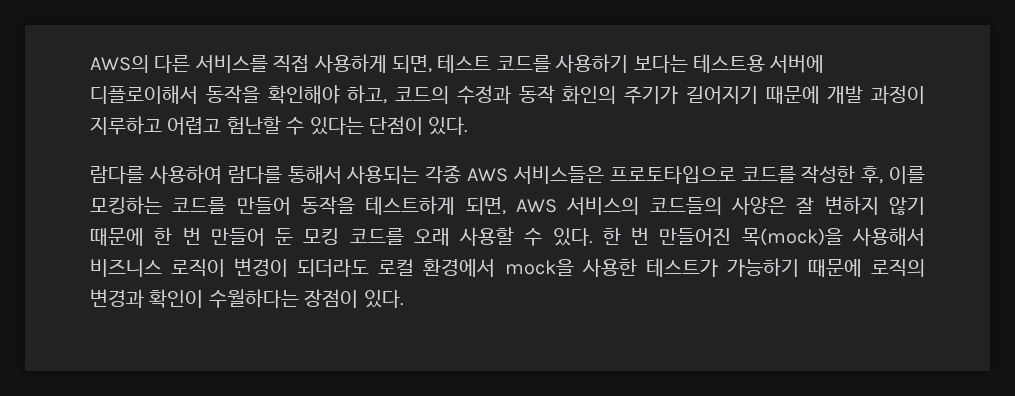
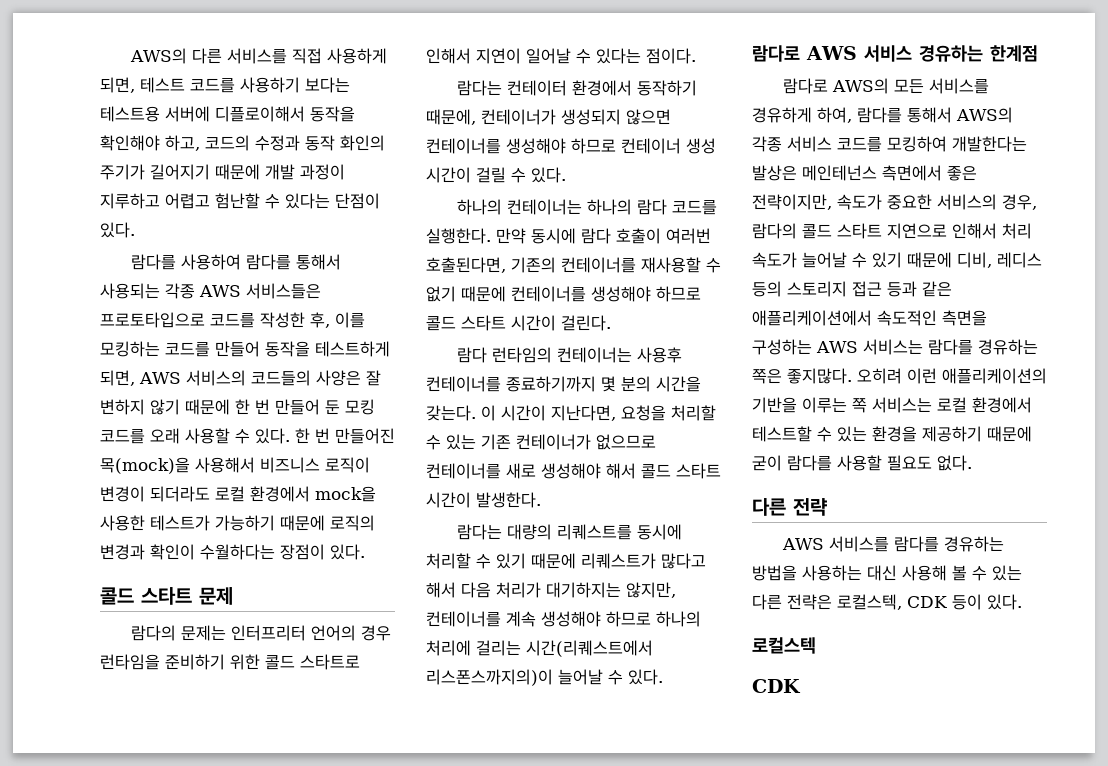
+ 콜드 스타트 문제
+ 람다의 문제는 인터프리터 언어의 경우 런타임을 준비하기 위한 콜드 스타트로 인해서 지연이 일어날 수 있다는 점이다.
+ 람다는 컨테이터 환경에서 동작하기 때문에, 컨테이너가 생성되지 않으면 컨테이너를 생성해야 하므로 컨테이너 생성 시간이 걸릴 수 있다.
+ 하나의 컨테이너는 하나의 람다 코드를 실행한다. 만약 동시에 람다 호출이 여러번 호출된다면, 기존의 컨테이너를 재사용할 수 없기 때문에 컨테이너를 생성해야 하므로 콜드 스타트 시간이 걸린다.
+ 람다 런타임의 컨테이너는 사용후 컨테이너를 종료하기까지 몇 분의 시간을 갖는다. 이 시간이 지난다면, 요청을 처리할 수 있는 기존 컨테이너가 없으므로 컨테이너를 새로 생성해야 해서 콜드 스타트 시간이 발생한다.
+ 람다는 대량의 리퀘스트를 동시에 처리할 수 있기 때문에 리퀘스트가 많다고 해서 다음 처리가 대기하지는 않지만, 컨테이너를 계속 생성해야 하므로 하나의 처리에 걸리는 시간(리퀘스트에서 리스폰스까지의)이 늘어날 수 있다.
+ 람다로 AWS 서비스 경유하는 한계점
+ 람다로 AWS의 모든 서비스를 경유하게 하여, 람다를 통해서 AWS의 각종 서비스 코드를 모킹하여 개발한다는 발상은 메인테넌스 측면에서 좋은 전략이지만, 속도가 중요한 서비스의 경우, 람다의 콜드 스타트 지연으로 인해서 처리 속도가 늘어날 수 있기 때문에 디비, 레디스 등의 스토리지 접근 등과 같은 애플리케이션에서 속도적인 측면을 구성하는 AWS 서비스는 람다를 경유하는 쪽은 좋지많다. 오히려 이런 애플리케이션의 기반을 이루는 쪽 서비스는 로컬 환경에서 테스트할 수 있는 환경을 제공하기 때문에 굳이 람다를 사용할 필요도 없다.
+ 다른 전략
+ AWS 서비스를 람다를 경유하는 방법을 사용하는 대신 사용해 볼 수 있는 다른 전략은 로컬스텍, CDK 등이 있다.
+ 로컬스텍
+ CDK

